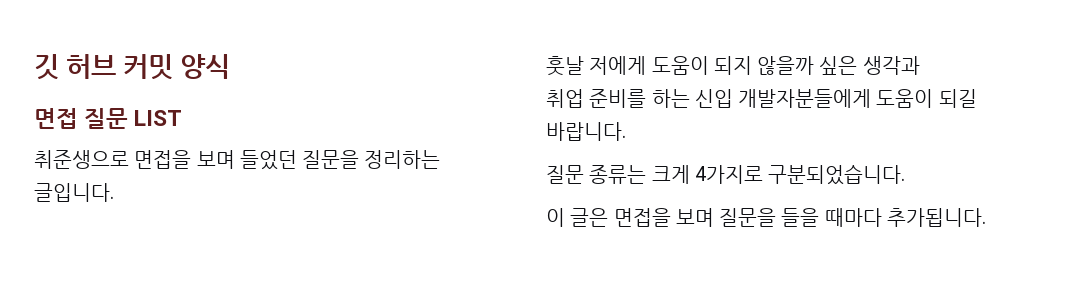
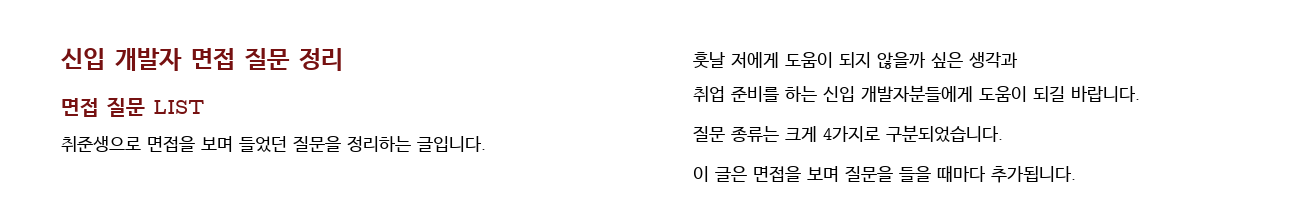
- 깃 허브 커밋 양식
+ 신입 개발자 면접 질문 정리

